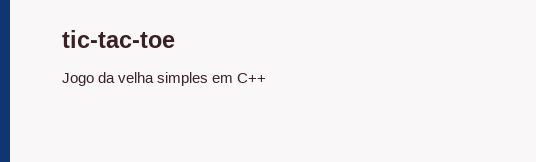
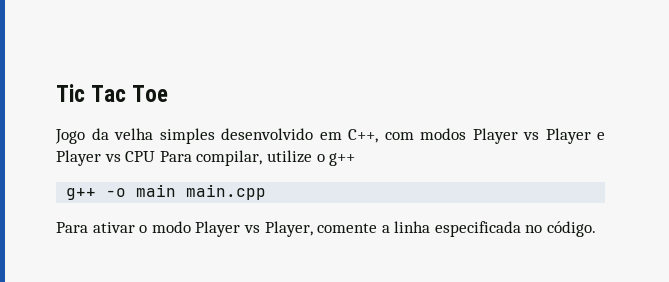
- tic-tac-toe
+ Tic Tac Toe
- Jogo da velha simples em C++
+ Jogo da velha simples desenvolvido em C++, com modos Player vs Player e Player vs CPU Para compilar, utilize o g++
+ g++ -o main main.cpp
+ Para ativar o modo Player vs Player, comente a linha especificada no código.

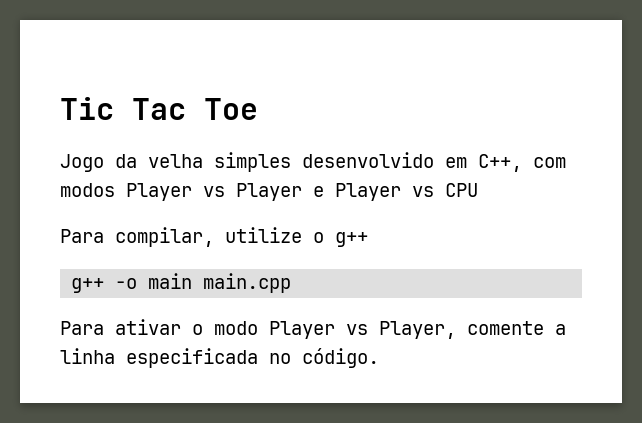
- Jogo da velha simples desenvolvido em C++, com modos Player vs Player e Player vs CPU Para compilar, utilize o g++
+ Jogo da velha simples desenvolvido em C++, com modos Player vs Player e Player vs CPU
+ Para compilar, utilize o g++

